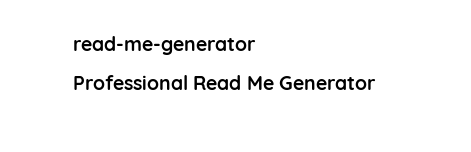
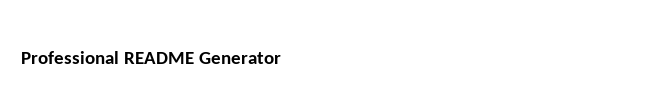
- read-me-generator
- Professional Read Me Generator
+ Professional README Generator

